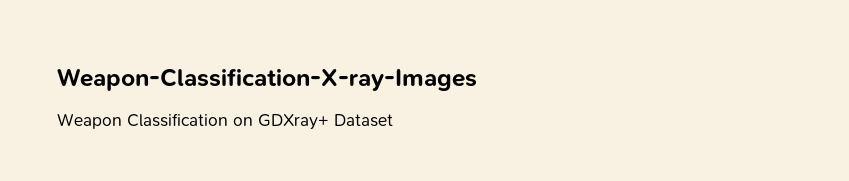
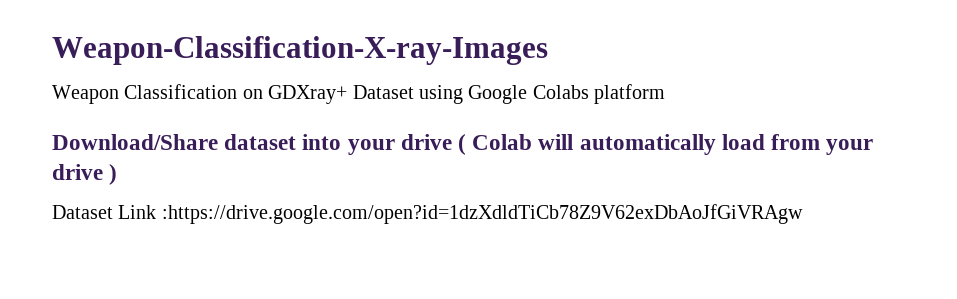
- Weapon Classification on GDXray+ Dataset
+ Weapon Classification on GDXray+ Dataset using Google Colabs platform
+ Download/Share dataset into your drive ( Colab will automatically load from your drive )
+ Dataset Link :https://drive.google.com/open?id=1dzXdldTiCb78Z9V62exDbAoJfGiVRAgw

